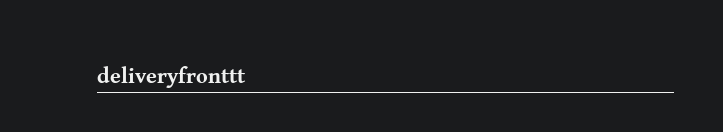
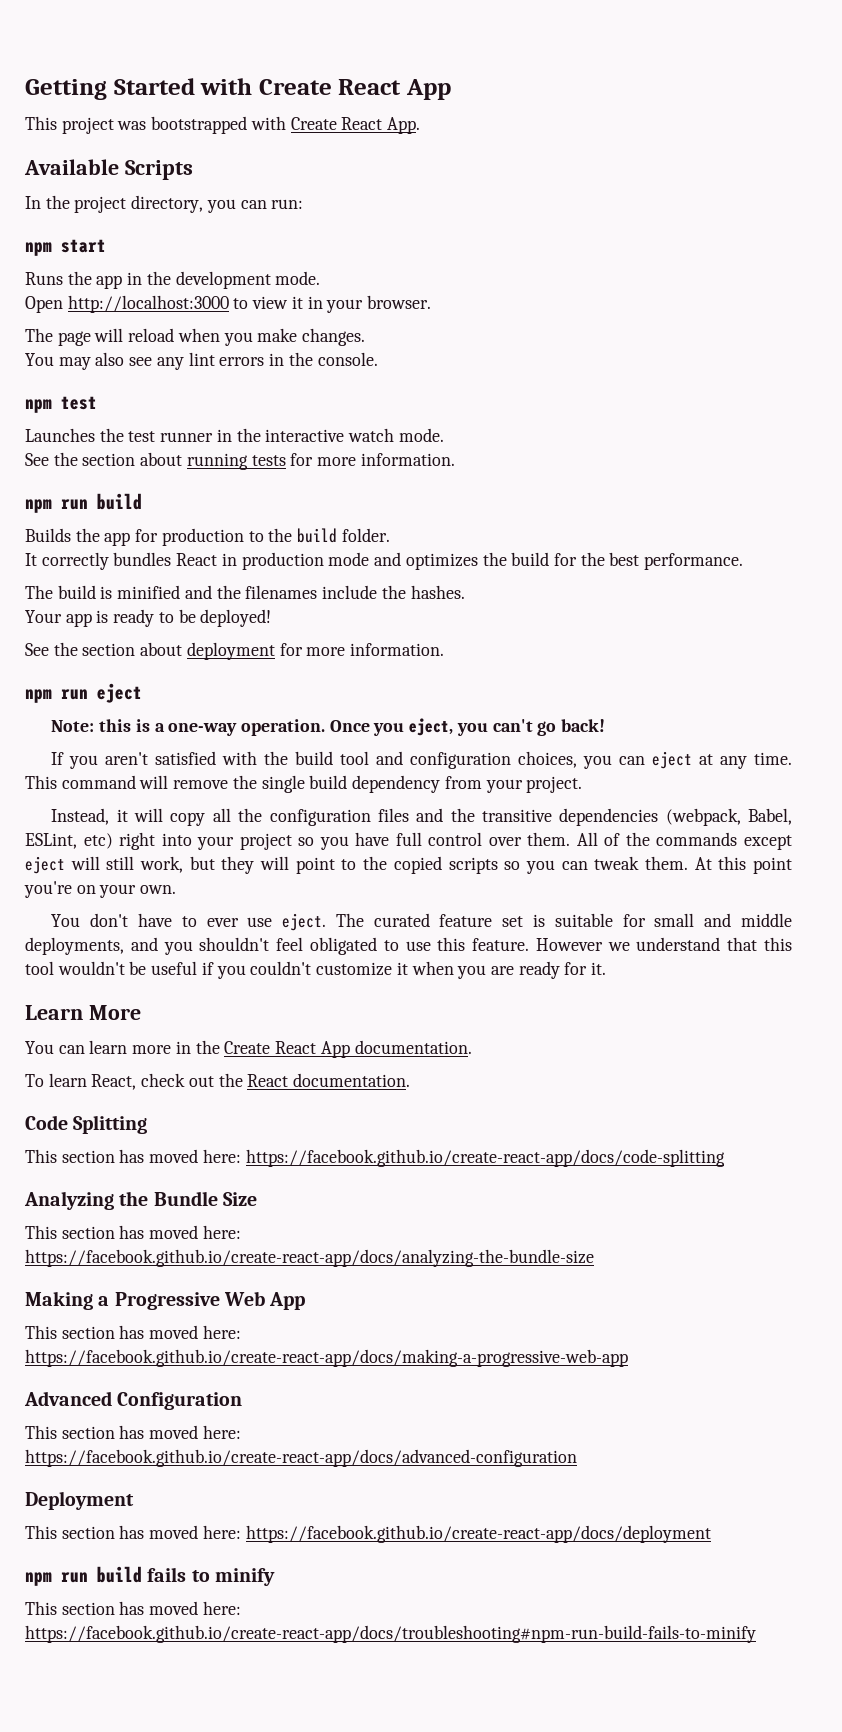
- deliveryfronttt
+ Getting Started with Create React App
+ This project was bootstrapped with Create React App.
+ Available Scripts
+ In the project directory, you can run:
+ npm start
+ Runs the app in the development mode.
+ Open http://localhost:3000 to view it in your browser.
+ The page will reload when you make changes.
+ You may also see any lint errors in the console.
+ npm test
+ Launches the test runner in the interactive watch mode.
+ See the section about running tests for more information.
+ npm run build
+ Builds the app for production to the build folder.
+ It correctly bundles React in production mode and optimizes the build for the best performance.
+ The build is minified and the filenames include the hashes.
+ Your app is ready to be deployed!
+ See the section about deployment for more information.
+ npm run eject
+ Note: this is a one-way operation. Once you eject, you can't go back!
+ If you aren't satisfied with the build tool and configuration choices, you can eject at any time. This command will remove the single build dependency from your project.
+ Instead, it will copy all the configuration files and the transitive dependencies (webpack, Babel, ESLint, etc) right into your project so you have full control over them. All of the commands except eject will still work, but they will point to the copied scripts so you can tweak them. At this point you're on your own.
+ You don't have to ever use eject. The curated feature set is suitable for small and middle deployments, and you shouldn't feel obligated to use this feature. However we understand that this tool wouldn't be useful if you couldn't customize it when you are ready for it.
+ Learn More
+ You can learn more in the Create React App documentation.
+ To learn React, check out the React documentation.
+ Code Splitting
+ This section has moved here: https://facebook.github.io/create-react-app/docs/code-splitting
+ Analyzing the Bundle Size
+ This section has moved here: https://facebook.github.io/create-react-app/docs/analyzing-the-bundle-size
+ Making a Progressive Web App
+ This section has moved here: https://facebook.github.io/create-react-app/docs/making-a-progressive-web-app
+ Advanced Configuration
+ This section has moved here: https://facebook.github.io/create-react-app/docs/advanced-configuration
+ Deployment
+ This section has moved here: https://facebook.github.io/create-react-app/docs/deployment
+ npm run build fails to minify
+ This section has moved here: https://facebook.github.io/create-react-app/docs/troubleshooting#npm-run-build-fails-to-minify

